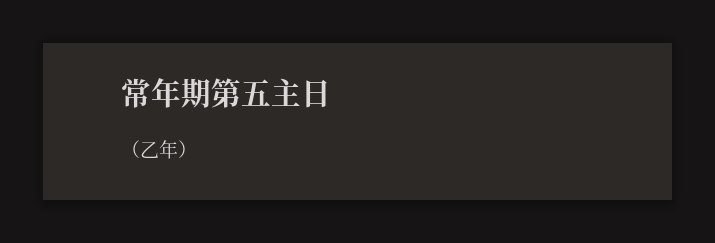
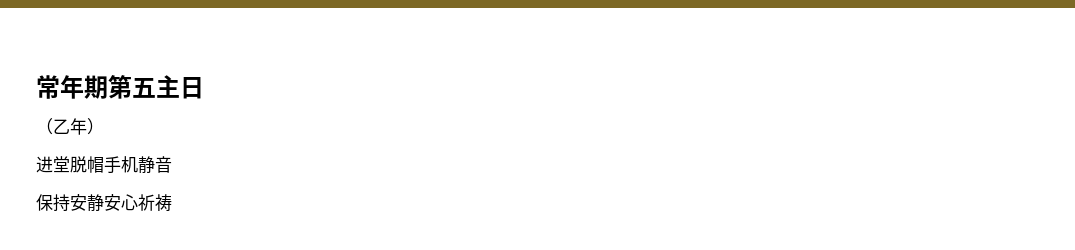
+ 进堂脱帽手机静音
+ 保持安静安心祈祷

